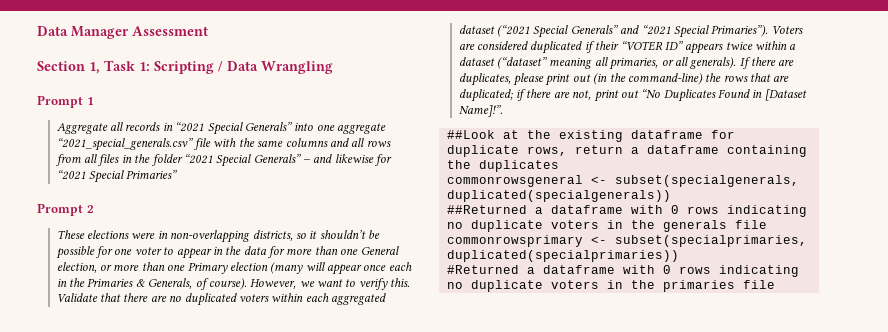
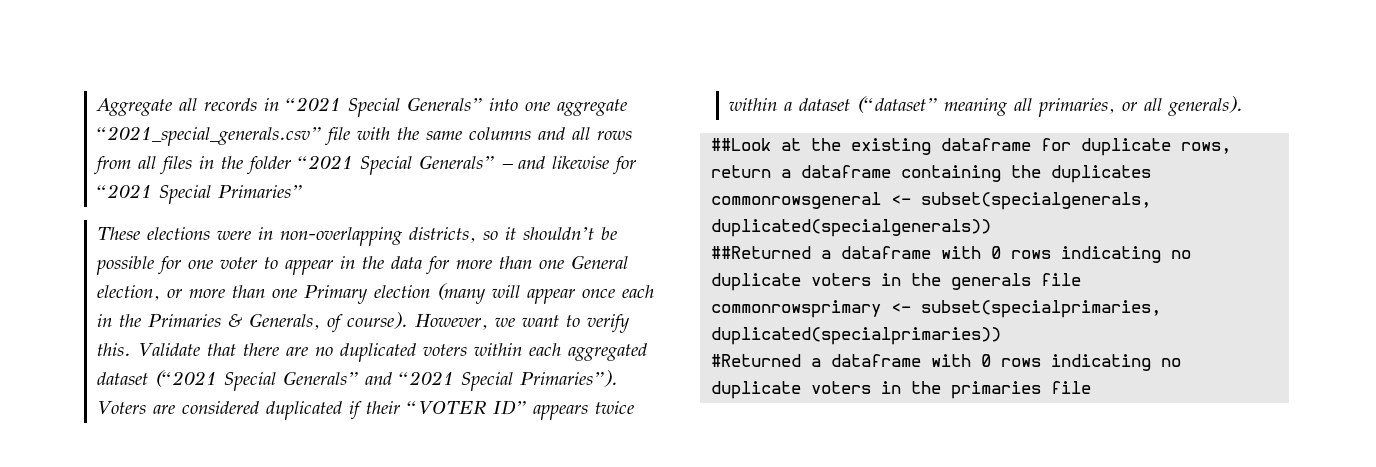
- Data Manager Assessment
- Section 1, Task 1: Scripting / Data Wrangling
- Prompt 1
- Prompt 2
- If there are duplicates, please print out (in the command-line) the rows that are duplicated; if there are not, print out “No Duplicates Found in [Dataset Name]!”.

